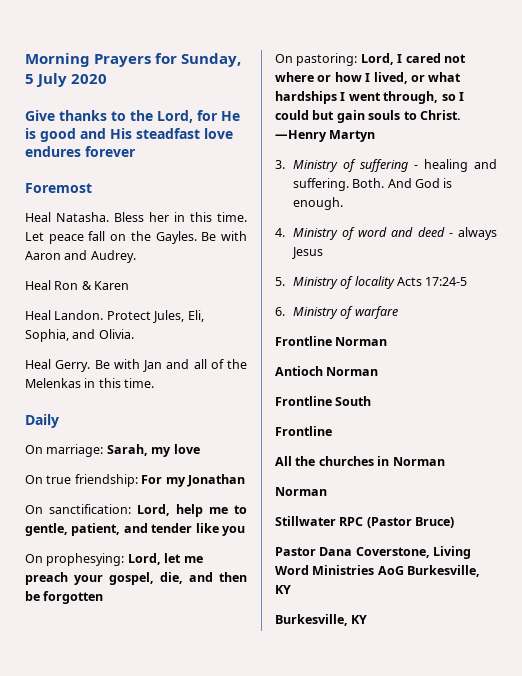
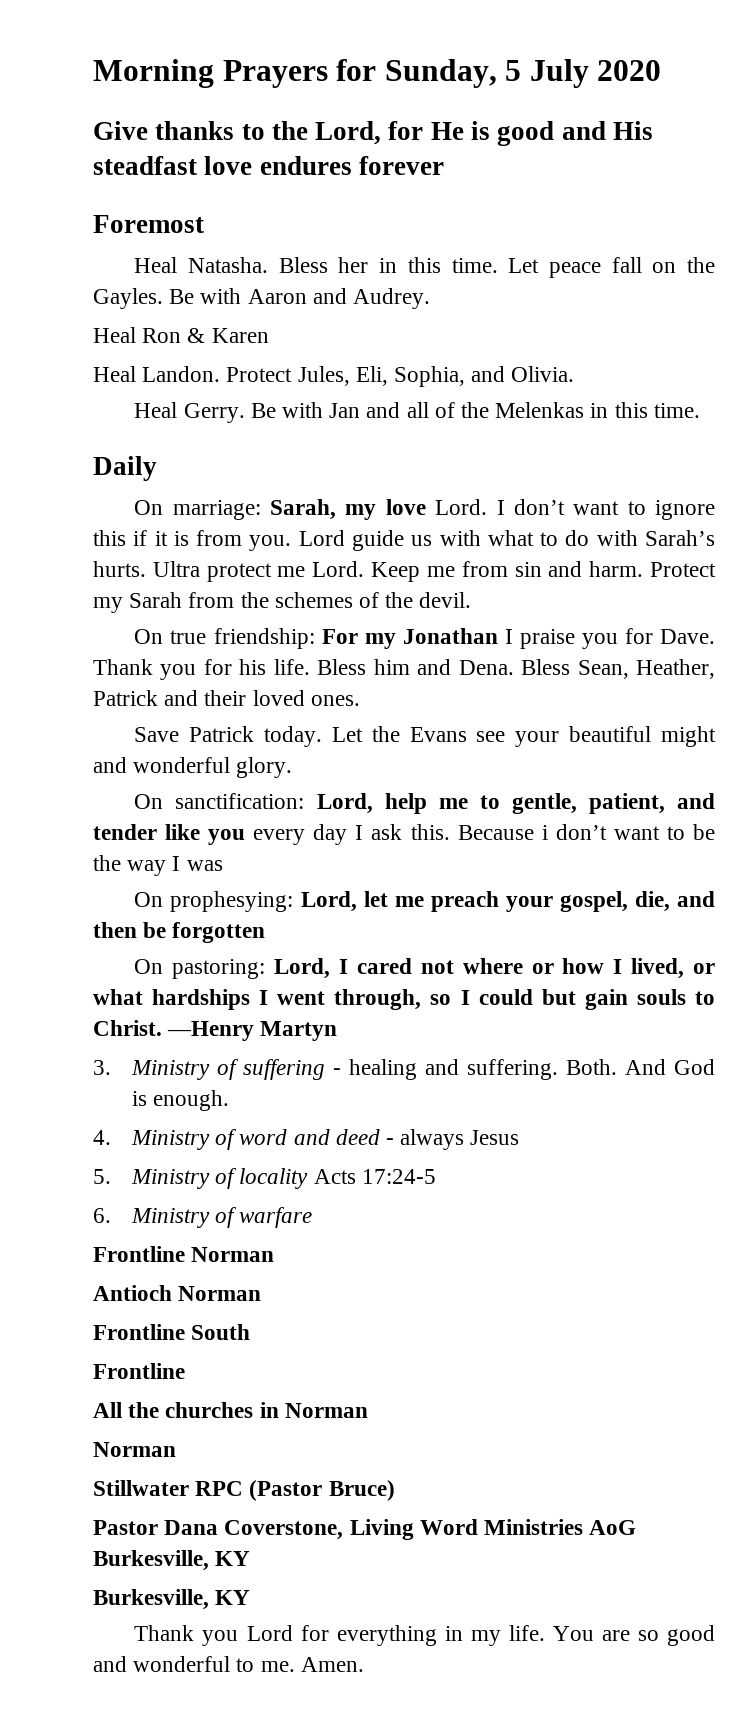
- On marriage: Sarah, my love
+ On marriage: Sarah, my love Lord. I don’t want to ignore this if it is from you. Lord guide us with what to do with Sarah’s hurts. Ultra protect me Lord. Keep me from sin and harm. Protect my Sarah from the schemes of the devil.
- On true friendship: For my Jonathan
+ On true friendship: For my Jonathan I praise you for Dave. Thank you for his life. Bless him and Dena. Bless Sean, Heather, Patrick and their loved ones.
+ Save Patrick today. Let the Evans see your beautiful might and wonderful glory.
- On sanctification: Lord, help me to gentle, patient, and tender like you
+ On sanctification: Lord, help me to gentle, patient, and tender like you every day I ask this. Because i don’t want to be the way I was
+ Thank you Lord for everything in my life. You are so good and wonderful to me. Amen.

